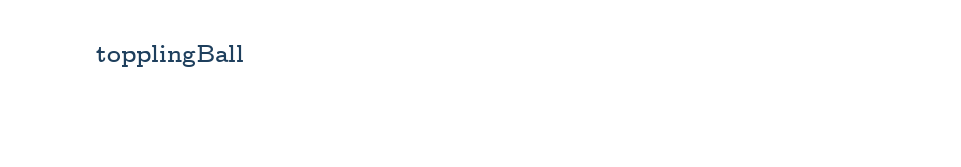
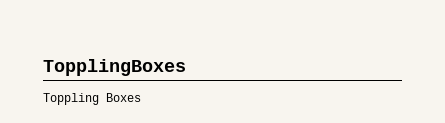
- topplingBall
+ TopplingBoxes
+ Toppling Boxes

